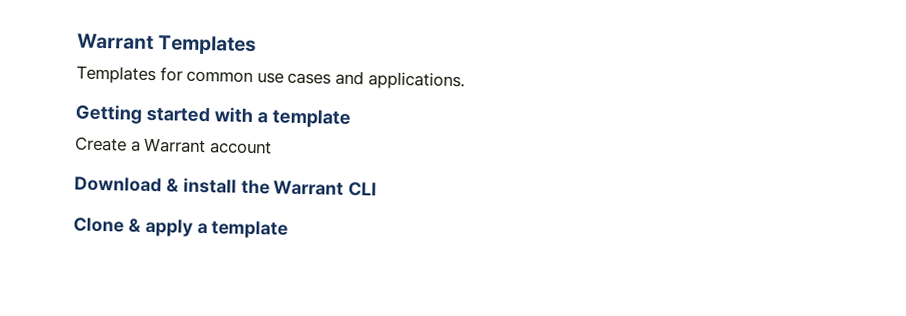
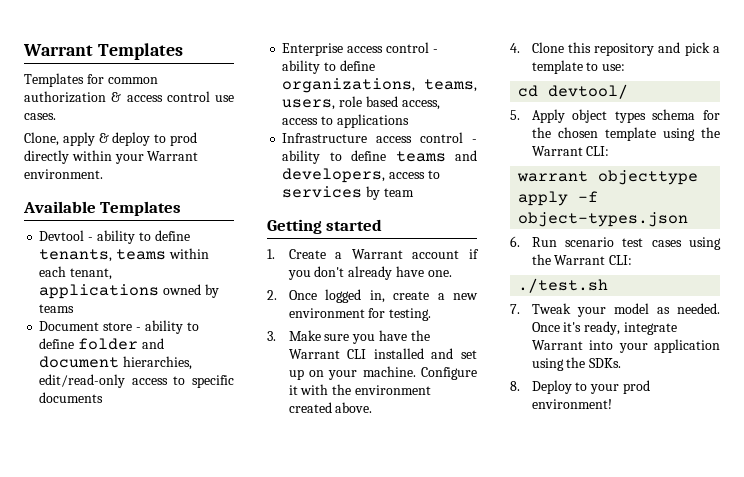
- Templates for common use cases and applications.
+ Templates for common authorization & access control use cases.
+ Clone, apply & deploy to prod directly within your Warrant environment.
+ Available Templates
+ Devtool - ability to define tenants, teams within each tenant, applications owned by teams
+ Document store - ability to define folder and document hierarchies, edit/read-only access to specific documents
+ Enterprise access control - ability to define organizations, teams, users, role based access, access to applications
+ Infrastructure access control - ability to define teams and developers, access to services by team
- Getting started with a template
- Create a Warrant account
- Download & install the Warrant CLI
- Clone & apply a template
+ Getting started
+ 1. Create a Warrant account if you don't already have one.
+ 2. Once logged in, create a new environment for testing.
+ 3. Make sure you have the Warrant CLI installed and set up on your machine. Configure it with the environment created above.
+ 4. Clone this repository and pick a template to use:
+ cd devtool/
+ 5. Apply object types schema for the chosen template using the Warrant CLI:
+ warrant objecttype apply -f object-types.json
+ 6. Run scenario test cases using the Warrant CLI:
+ ./test.sh
+ 7. Tweak your model as needed. Once it's ready, integrate Warrant into your application using the SDKs.
+ 8. Deploy to your prod environment!

